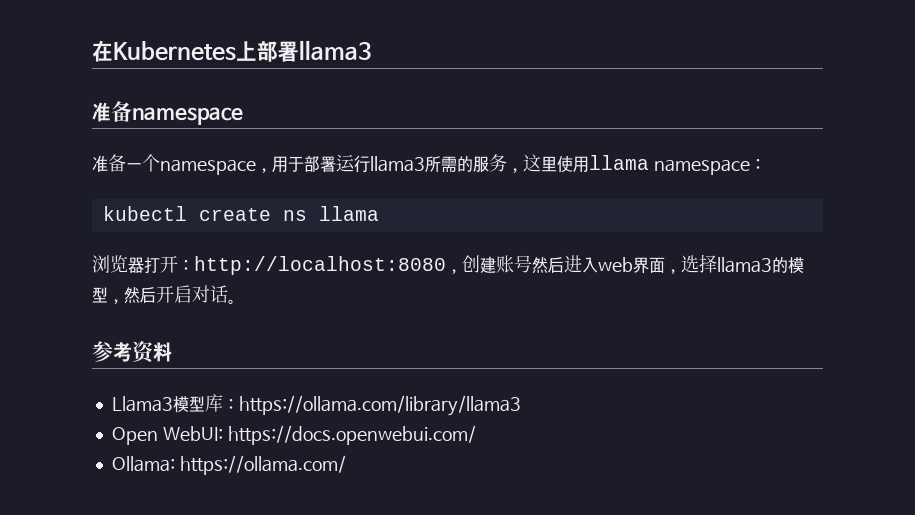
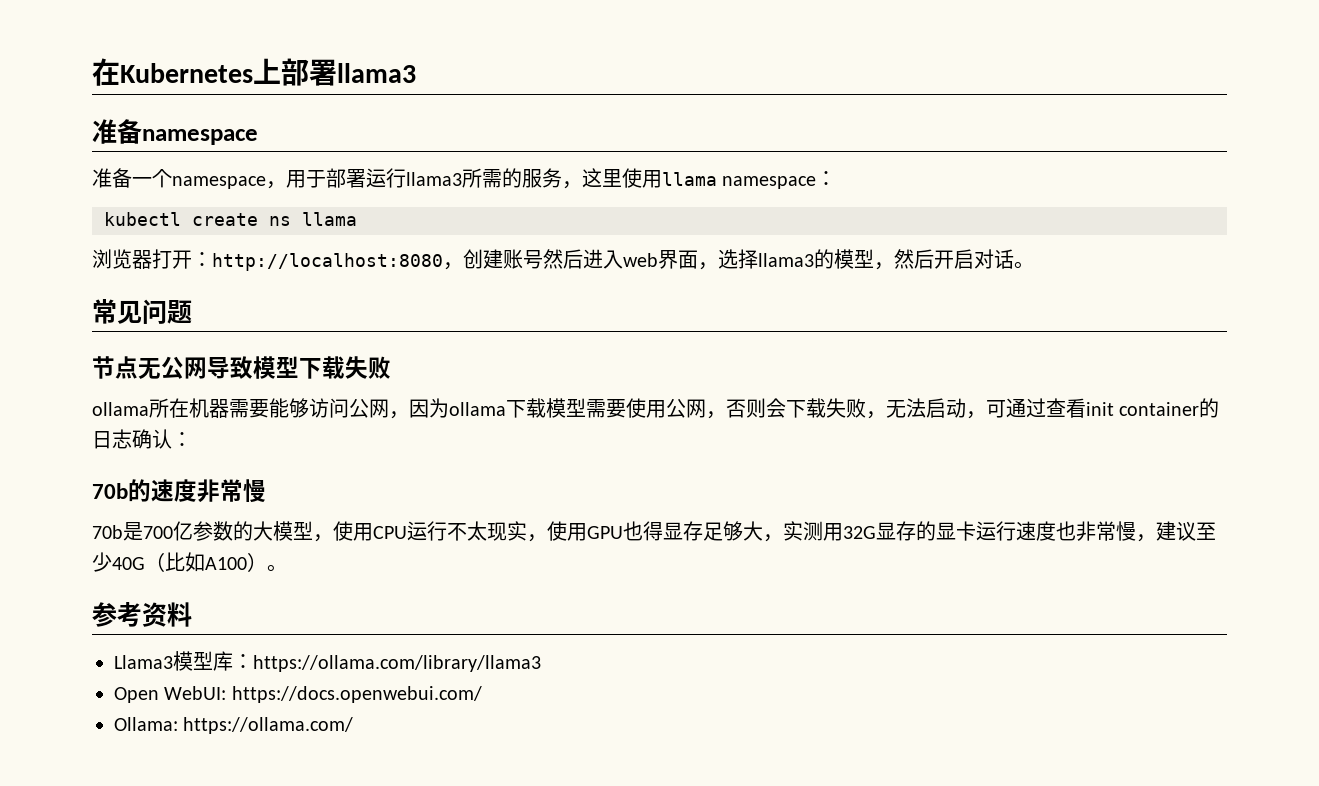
+ 常见问题
+ 节点无公网导致模型下载失败
+ ollama所在机器需要能够访问公网，因为ollama下载模型需要使用公网，否则会下载失败，无法启动，可通过查看init container的日志确认：
+ 70b的速度非常慢
+ 70b是700亿参数的大模型，使用CPU运行不太现实，使用GPU也得显存足够大，实测用32G显存的显卡运行速度也非常慢，建议至少40G（比如A100）。

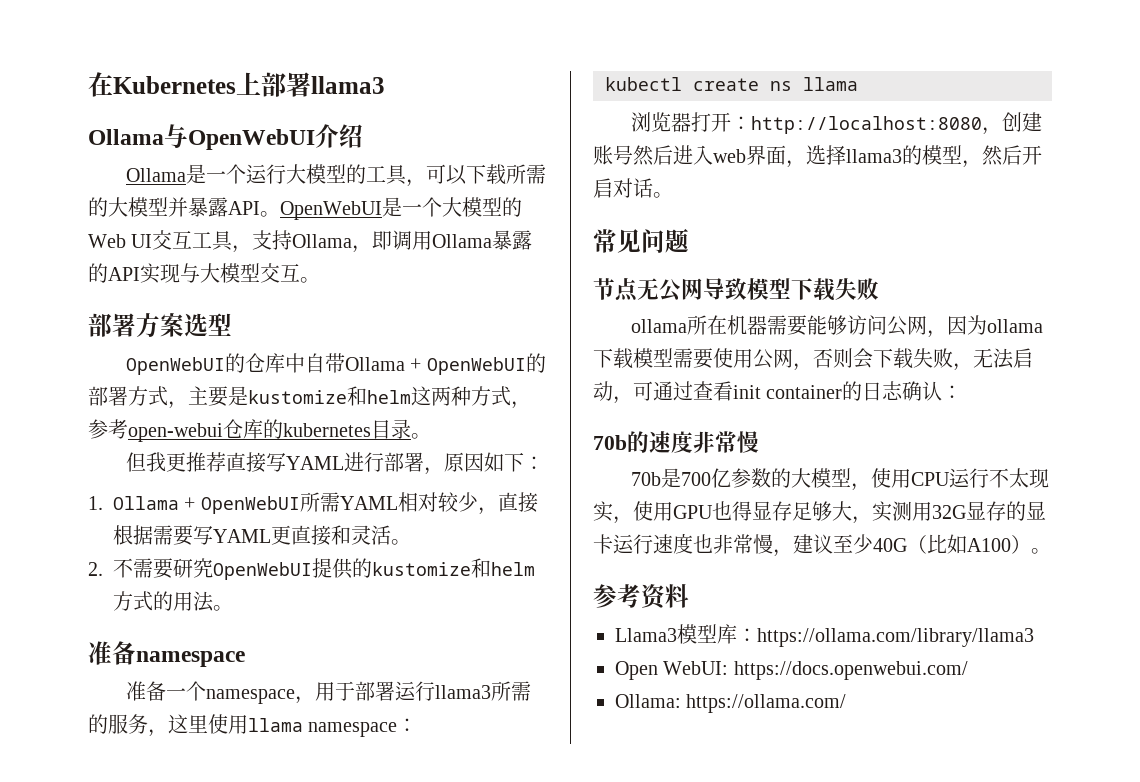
+ Ollama与OpenWebUI介绍
+ Ollama是一个运行大模型的工具，可以下载所需的大模型并暴露API。OpenWebUI是一个大模型的Web UI交互工具，支持Ollama，即调用Ollama暴露的API实现与大模型交互。
+ 部署方案选型
+ OpenWebUI的仓库中自带Ollama + OpenWebUI的部署方式，主要是kustomize和helm这两种方式，参考open-webui仓库的kubernetes目录。
+ 但我更推荐直接写YAML进行部署，原因如下：
+ 1. Ollama + OpenWebUI所需YAML相对较少，直接根据需要写YAML更直接和灵活。
+ 2.不需要研究OpenWebUI提供的kustomize和helm方式的用法。

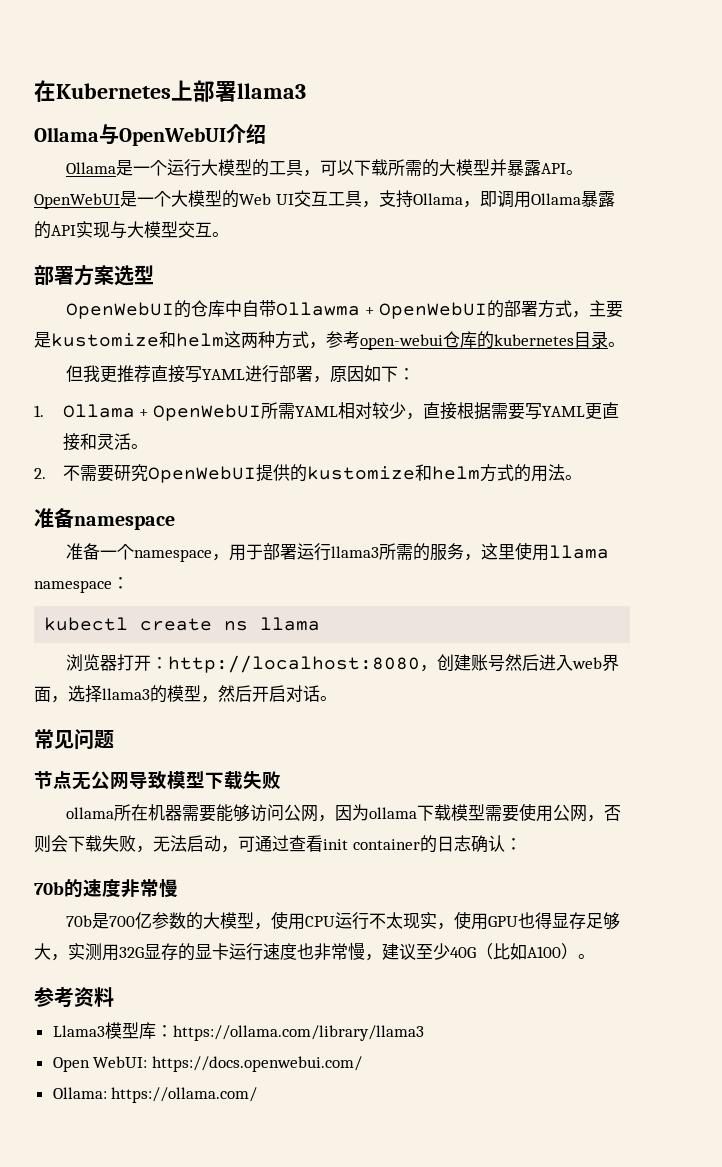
- OpenWebUI的仓库中自带Ollama + OpenWebUI的部署方式，主要是kustomize和helm这两种方式，参考open-webui仓库的kubernetes目录。
+ OpenWebUI的仓库中自带Ollawma + OpenWebUI的部署方式，主要是kustomize和helm这两种方式，参考open-webui仓库的kubernetes目录。

